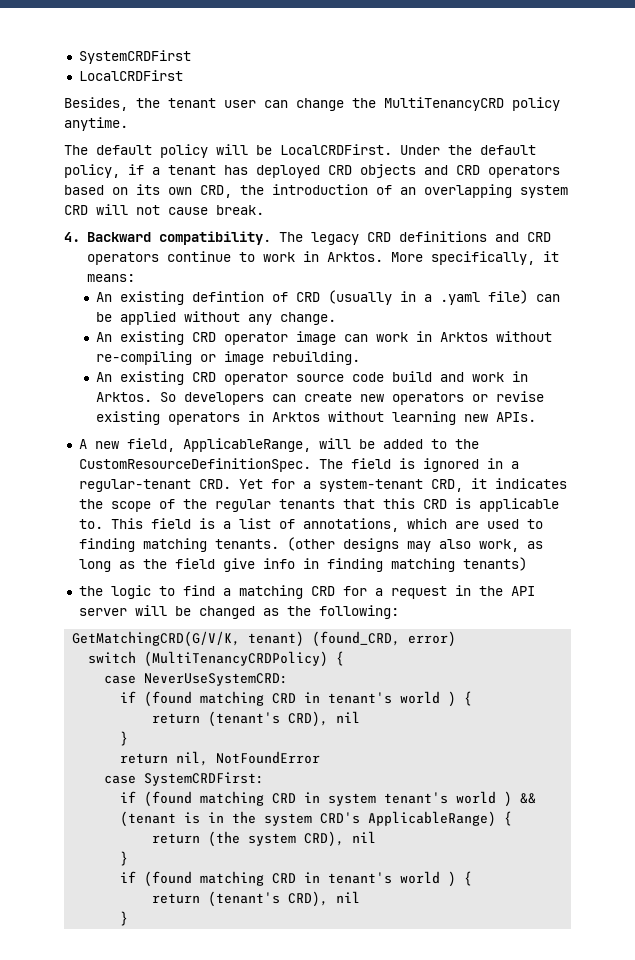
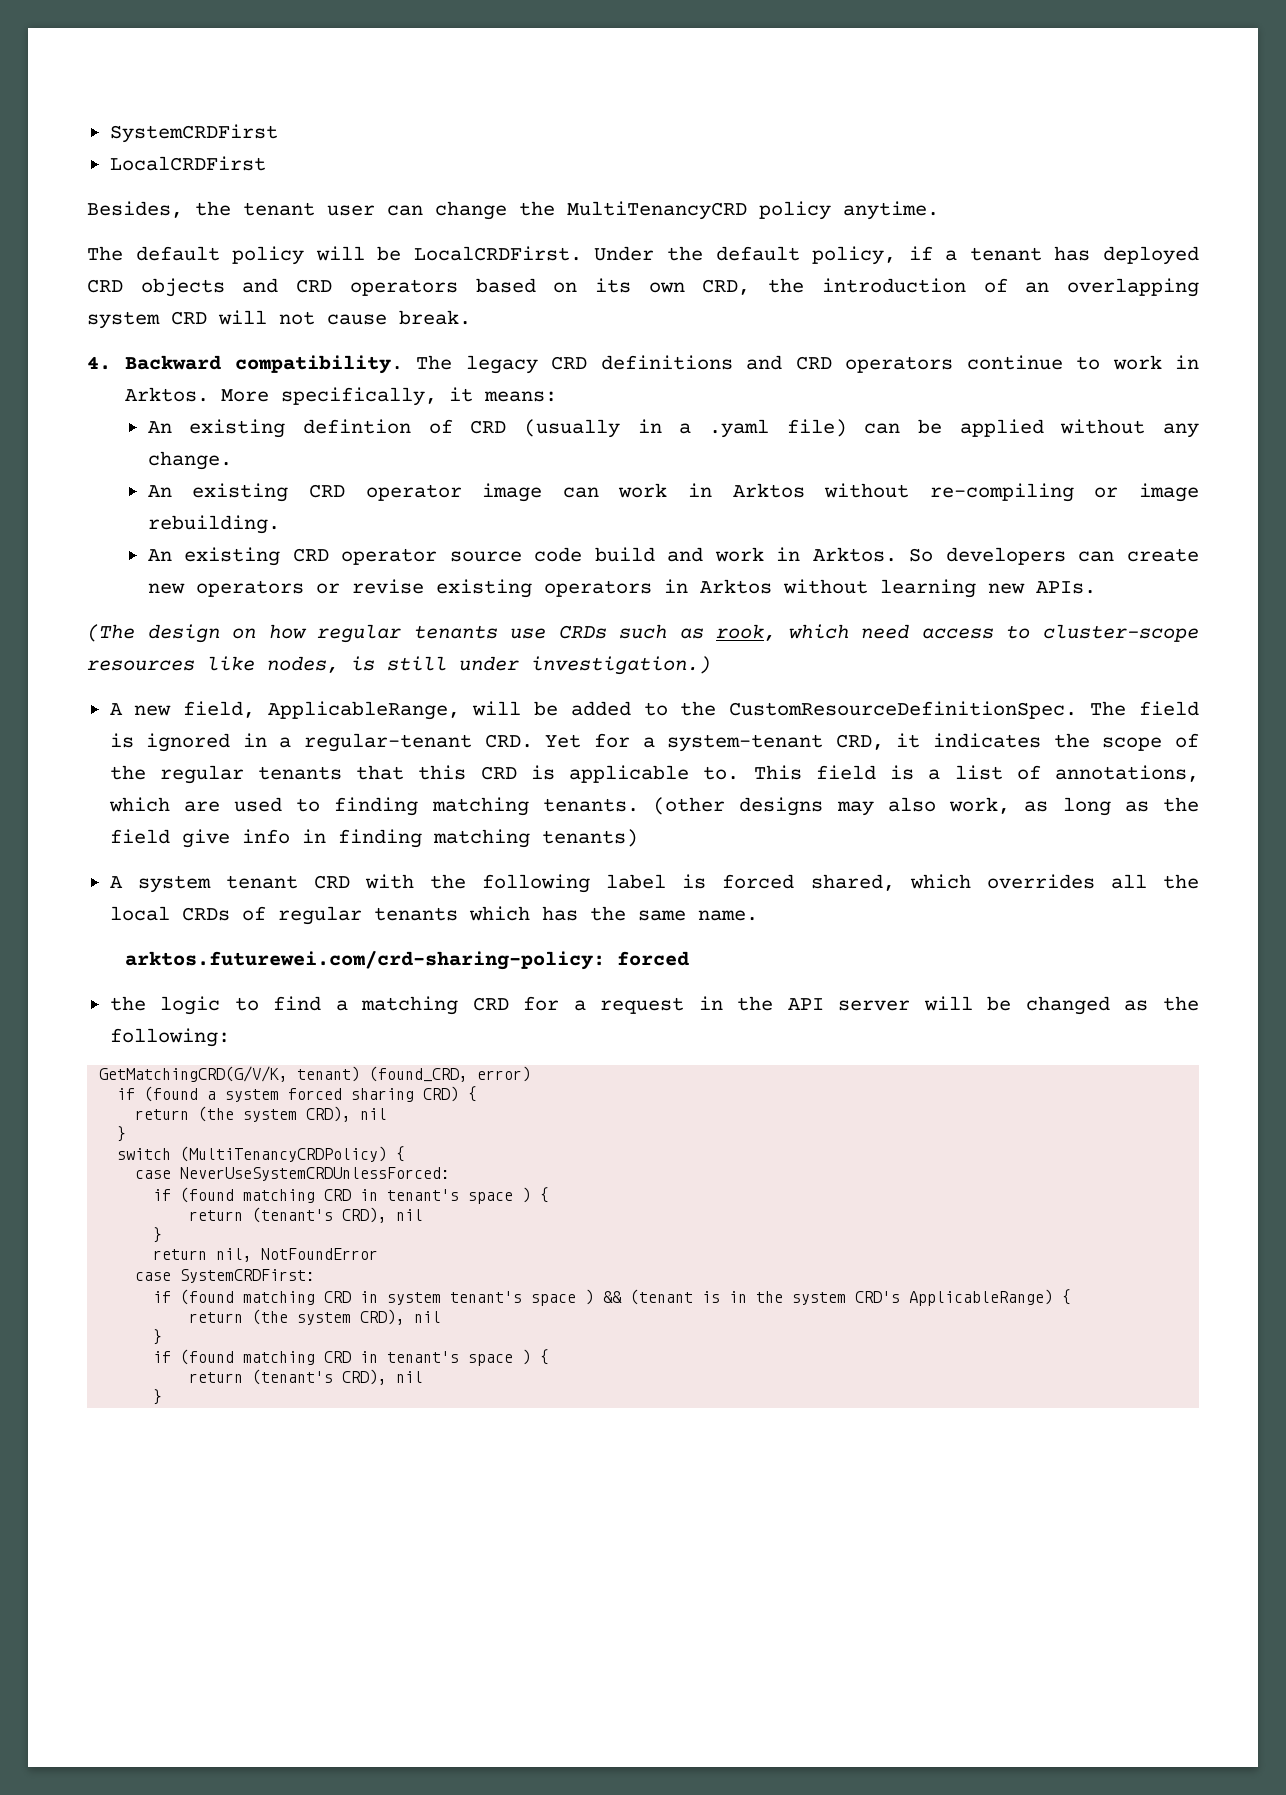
+ (The design on how regular tenants use CRDs such as rook, which need access to cluster-scope resources like nodes, is still under investigation.)
+ A system tenant CRD with the following label is forced shared, which overrides all the local CRDs of regular tenants which has the same name.
+ arktos.futurewei.com/crd-sharing-policy: forced
+ if (found a system forced sharing CRD) {
+ return (the system CRD), nil
+ }
- case NeverUseSystemCRD:
- if (found matching CRD in tenant's world ) {
+ case NeverUseSystemCRDUnlessForced:
+ if (found matching CRD in tenant's space ) {
- if (found matching CRD in system tenant's world ) && (tenant is in the system CRD's ApplicableRange) {
+ if (found matching CRD in system tenant's space ) && (tenant is in the system CRD's ApplicableRange) {
  return (the system CRD), nil
  }
- if (found matching CRD in tenant's world ) {
+ if (found matching CRD in tenant's space ) {

